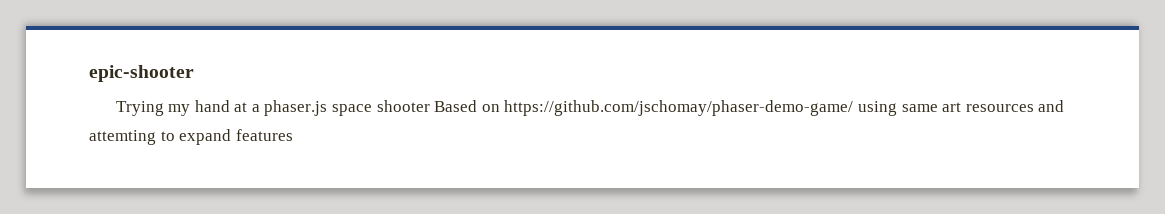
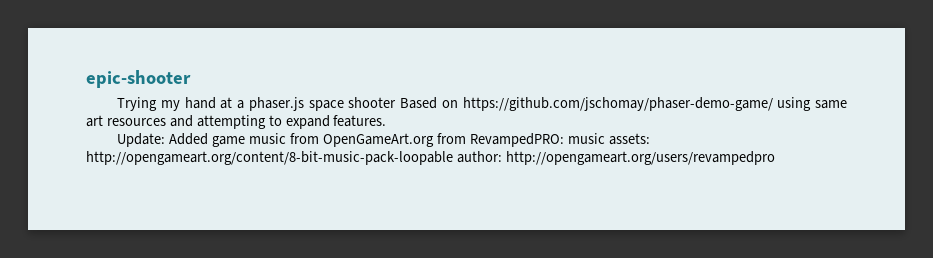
- Trying my hand at a phaser.js space shooter Based on https://github.com/jschomay/phaser-demo-game/ using same art resources and attemting to expand features
+ Trying my hand at a phaser.js space shooter Based on https://github.com/jschomay/phaser-demo-game/ using same art resources and attempting to expand features.
+ Update: Added game music from OpenGameArt.org from RevampedPRO: music assets: http://opengameart.org/content/8-bit-music-pack-loopable author: http://opengameart.org/users/revampedpro

